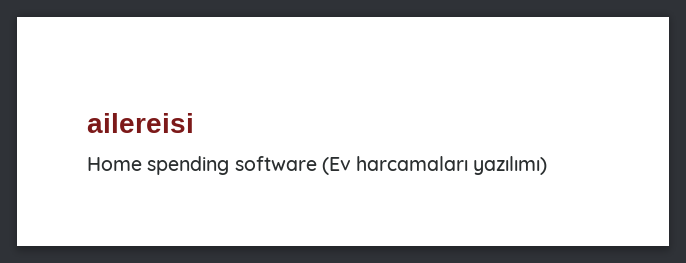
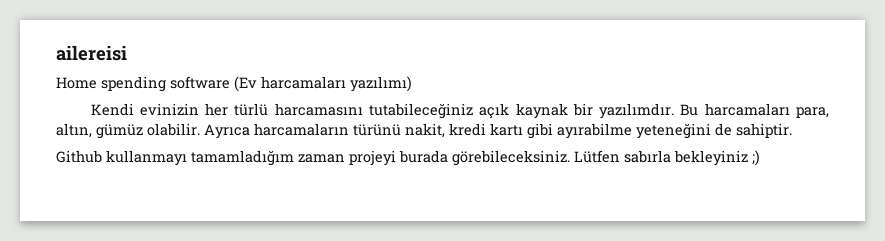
+ Kendi evinizin her türlü harcamasını tutabileceğiniz açık kaynak bir yazılımdır. Bu harcamaları para, altın, gümüz olabilir. Ayrıca harcamaların türünü nakit, kredi kartı gibi ayırabilme yeteneğini de sahiptir.
+ Github kullanmayı tamamladığım zaman projeyi burada görebileceksiniz. Lütfen sabırla bekleyiniz ;)

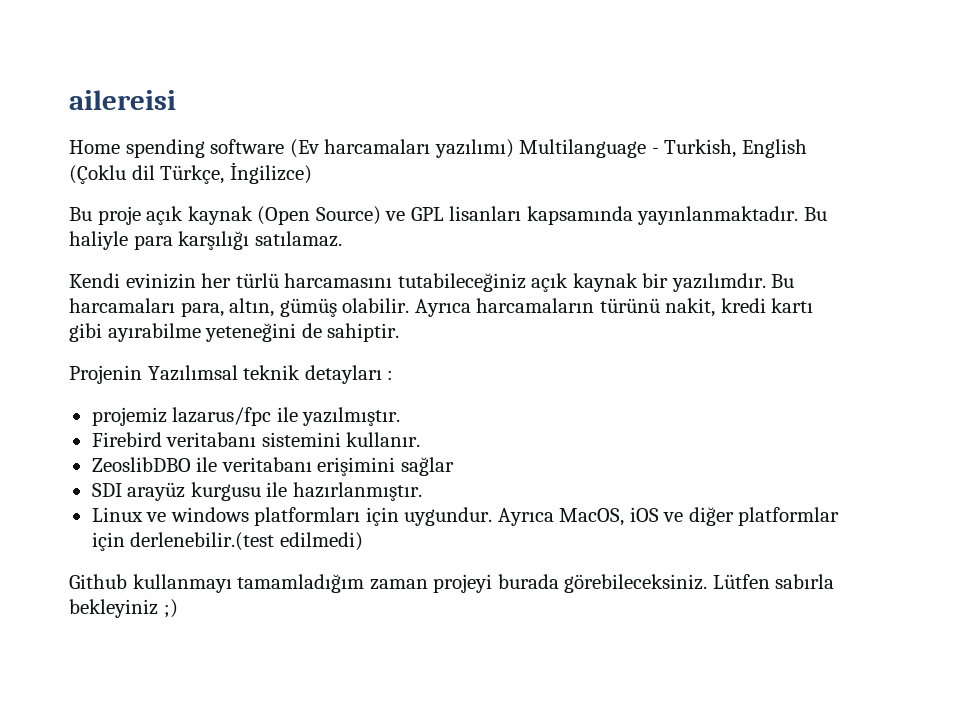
- Home spending software (Ev harcamaları yazılımı)
+ Home spending software (Ev harcamaları yazılımı) Multilanguage - Turkish, English (Çoklu dil Türkçe, İngilizce)
+ Bu proje açık kaynak (Open Source) ve GPL lisanları kapsamında yayınlanmaktadır. Bu haliyle para karşılığı satılamaz.
- Bu harcamaları para, altın, gümüz olabilir.
+ Bu harcamaları para, altın, gümüş olabilir.
+ Projenin Yazılımsal teknik detayları :
+ projemiz lazarus/fpc ile yazılmıştır.
+ Firebird veritabanı sistemini kullanır.
+ ZeoslibDBO ile veritabanı erişimini sağlar
+ SDI arayüz kurgusu ile hazırlanmıştır.
+ Linux ve windows platformları için uygundur. Ayrıca MacOS, iOS ve diğer platformlar için derlenebilir.(test edilmedi)

